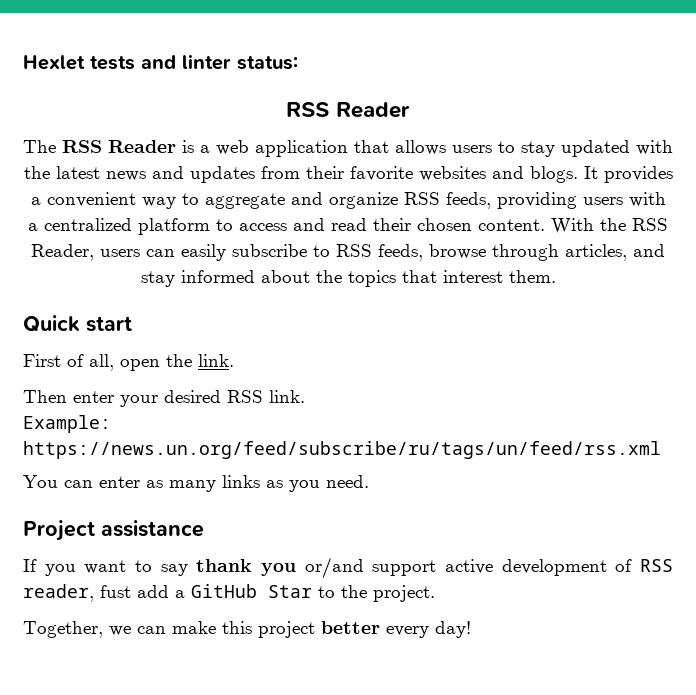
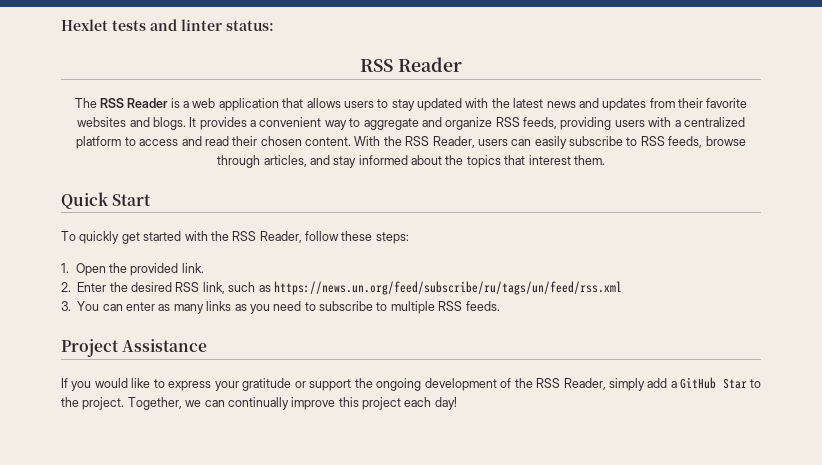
- Quick start
- First of all, open the link.
- Then enter your desired RSS link.
- Example: https://news.un.org/feed/subscribe/ru/tags/un/feed/rss.xml
+ Quick Start
+ To quickly get started with the RSS Reader, follow these steps:
+ 1. Open the provided link.
+ 2. Enter the desired RSS link, such as https://news.un.org/feed/subscribe/ru/tags/un/feed/rss.xml
- You can enter as many links as you need.
+ 3. You can enter as many links as you need to subscribe to multiple RSS feeds.
- Project assistance
+ Project Assistance
- If you want to say thank you or/and support active development of RSS reader, fust add a GitHub Star to the project.
- Together, we can make this project better every day!
+ If you would like to express your gratitude or support the ongoing development of the RSS Reader, simply add a GitHub Star to the project. Together, we can continually improve this project each day!

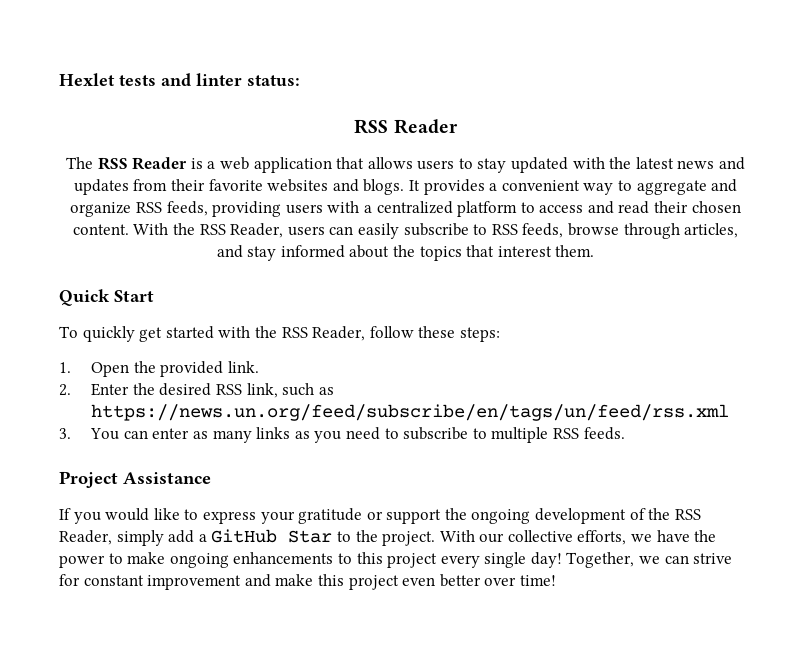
- 2. Enter the desired RSS link, such as https://news.un.org/feed/subscribe/ru/tags/un/feed/rss.xml
+ 2. Enter the desired RSS link, such as https://news.un.org/feed/subscribe/en/tags/un/feed/rss.xml
- Together, we can continually improve this project each day!
+ With our collective efforts, we have the power to make ongoing enhancements to this project every single day! Together, we can strive for constant improvement and make this project even better over time!

